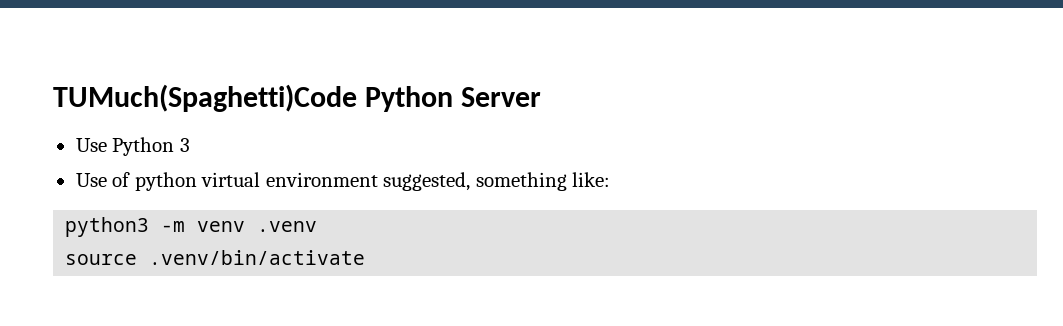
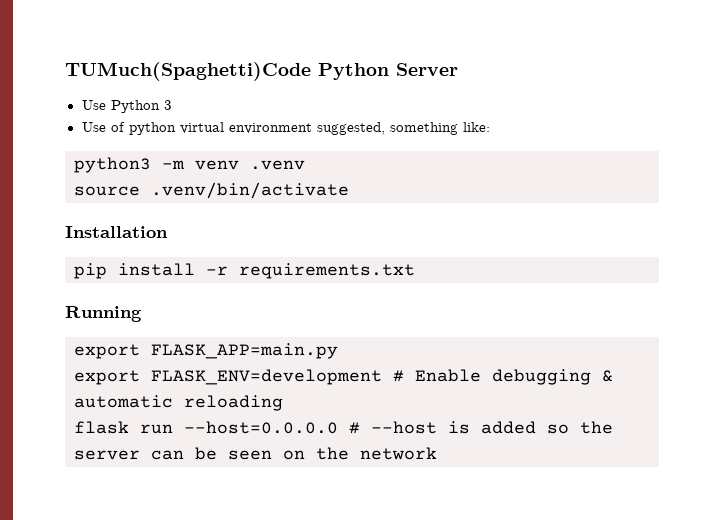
+ Installation
+ pip install -r requirements.txt
+ Running
+ export FLASK_APP=main.py
+ export FLASK_ENV=development # Enable debugging & automatic reloading
+ flask run --host=0.0.0.0 # --host is added so the server can be seen on the network

